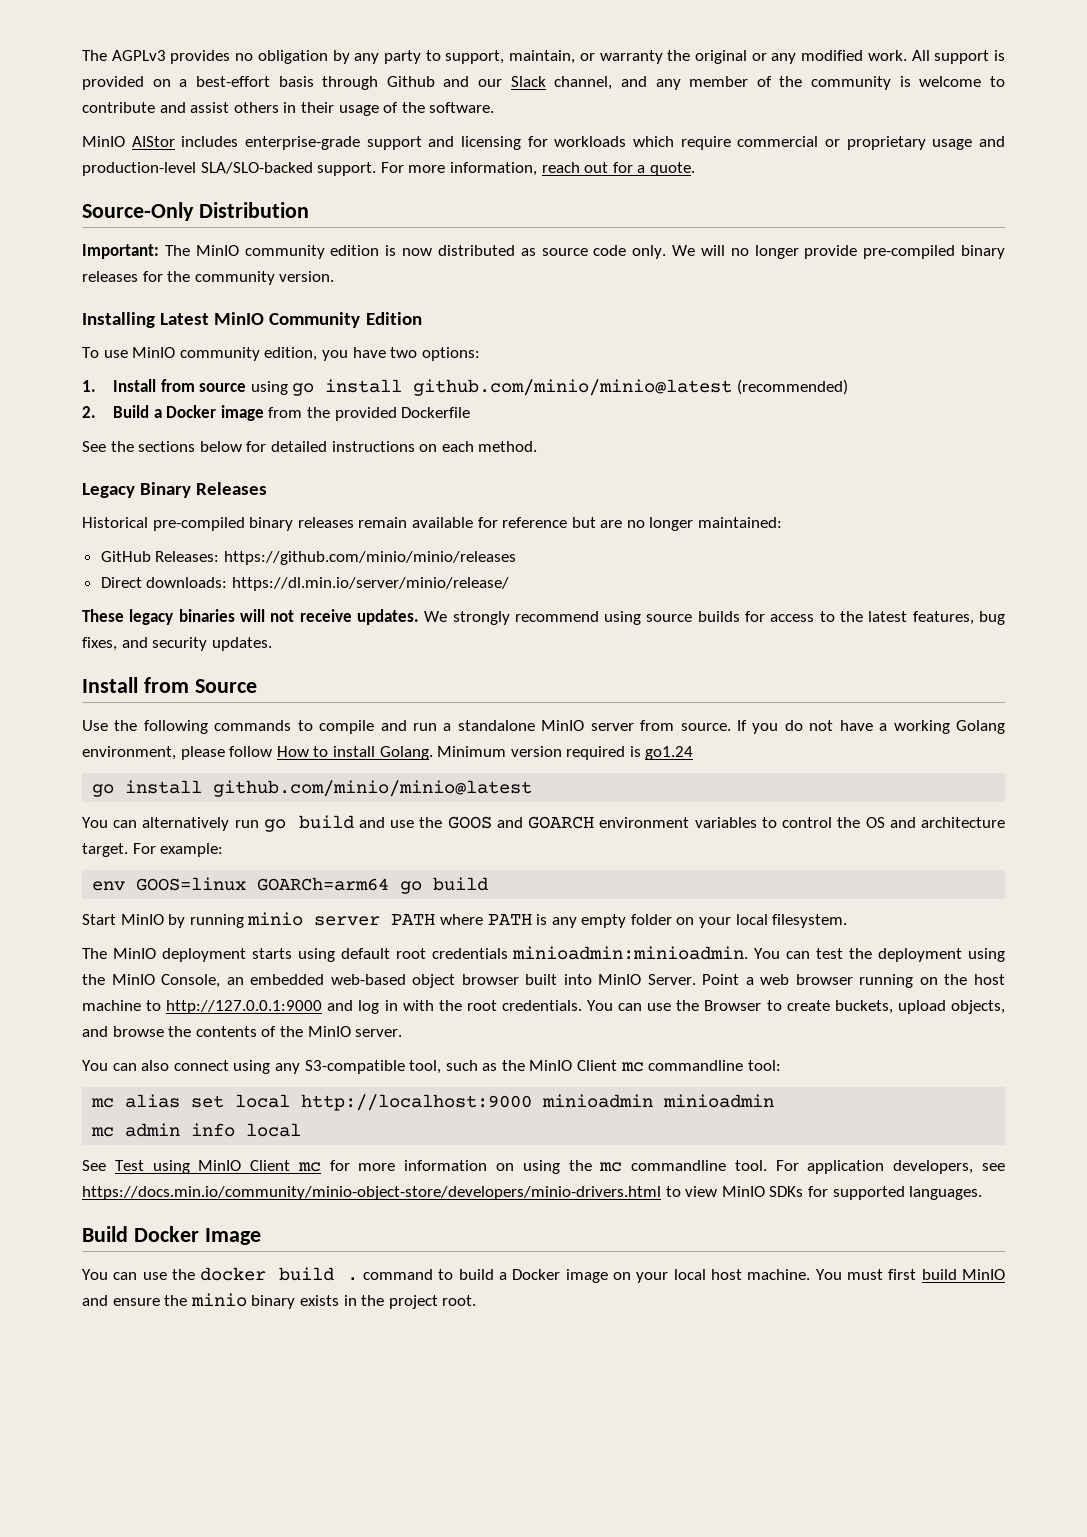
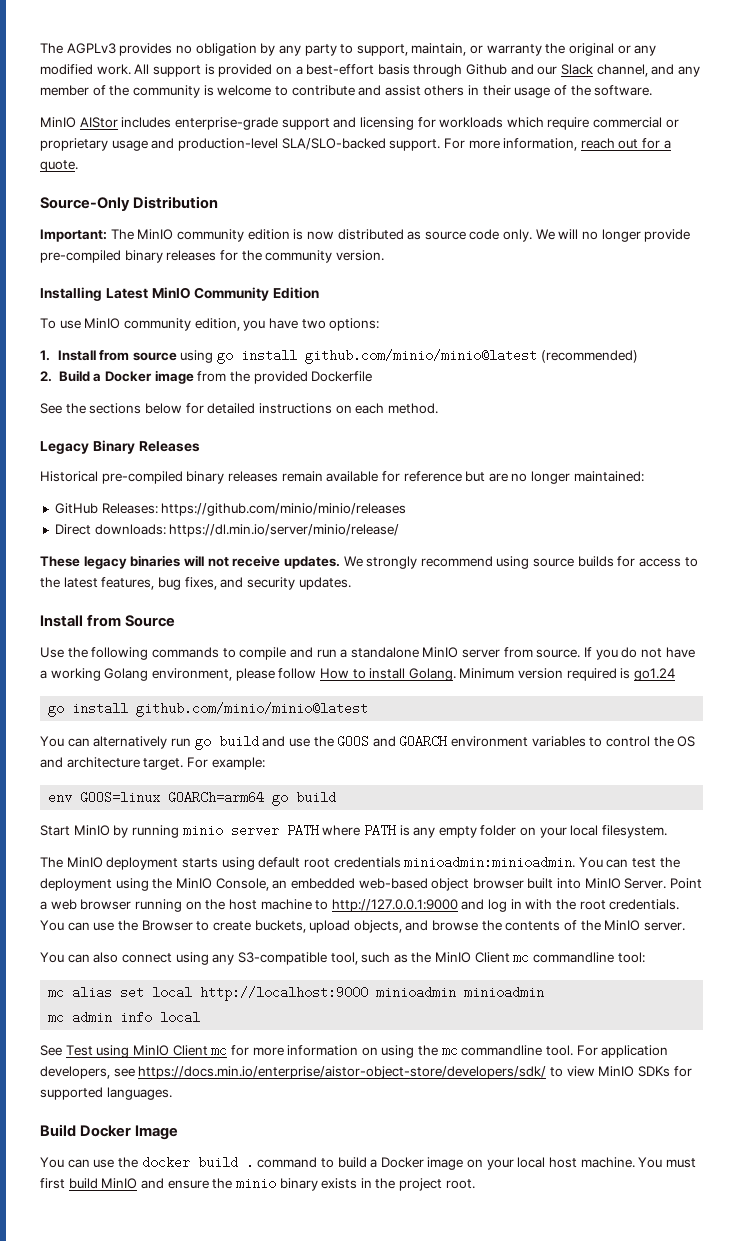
- For application developers, see https://docs.min.io/community/minio-object-store/developers/minio-drivers.html to view MinIO SDKs for supported languages.
+ For application developers, see https://docs.min.io/enterprise/aistor-object-store/developers/sdk/ to view MinIO SDKs for supported languages.

